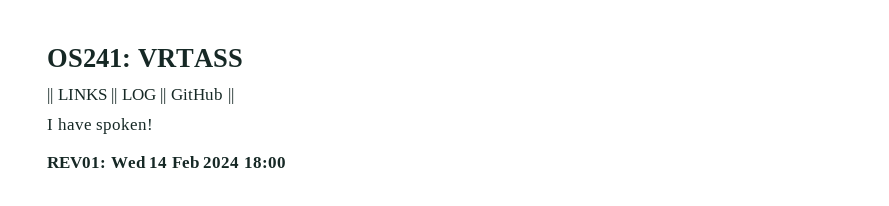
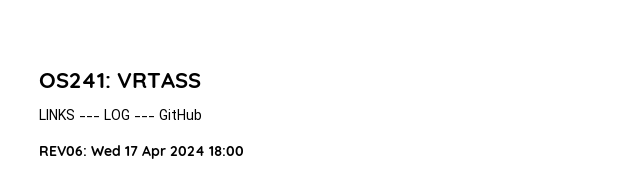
- || LINKS || LOG || GitHub ||
- I have spoken!
- REV01: Wed 14 Feb 2024 18:00
+ LINKS --- LOG --- GitHub
+ REV06: Wed 17 Apr 2024 18:00

